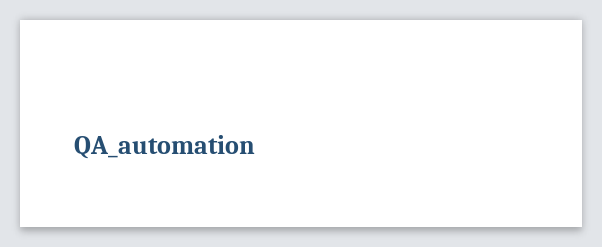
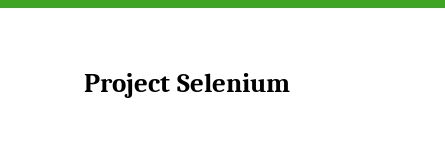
- QA_automation
+ Project Selenium

